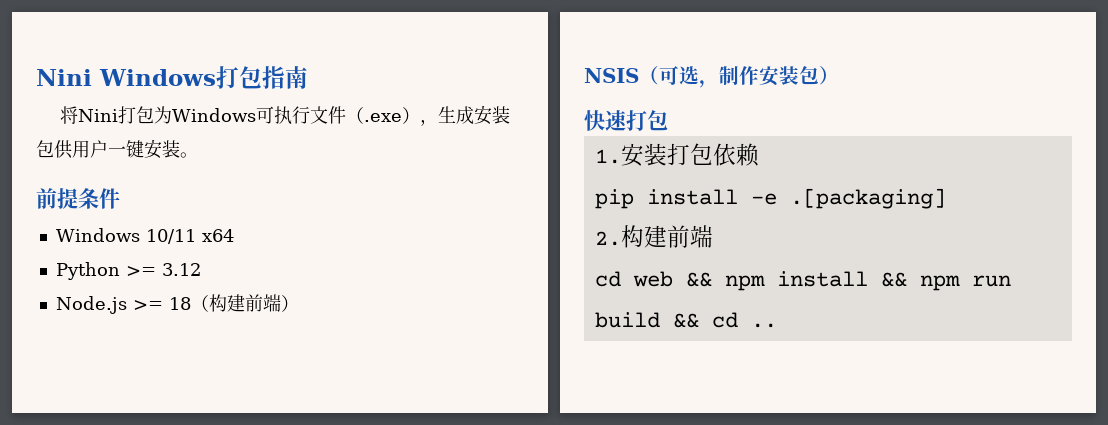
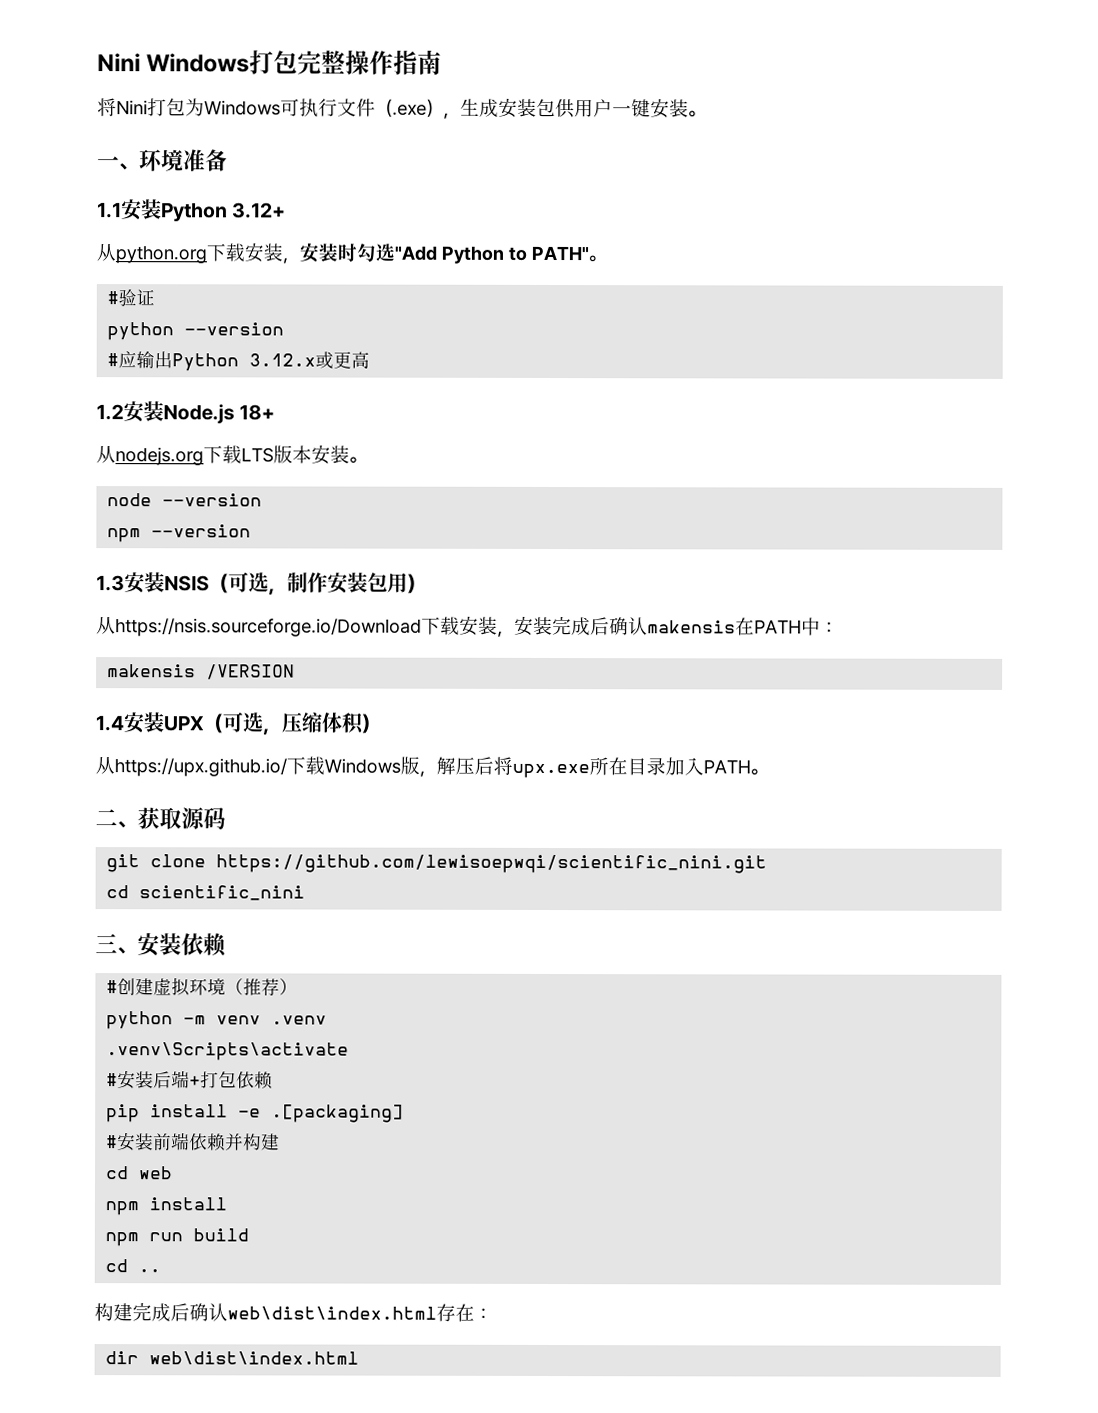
- Nini Windows打包指南
+ Nini Windows打包完整操作指南
- 前提条件
- Windows 10/11 x64
- Python >= 3.12
- Node.js >= 18（构建前端）
- NSIS（可选，制作安装包）
- 快速打包
- 1.安装打包依赖
+ 一、环境准备
+ 1.1安装Python 3.12+
+ 从python.org下载安装，安装时勾选"Add Python to PATH"。
+ #验证
+ python --version
+ #应输出Python 3.12.x或更高
+ 1.2安装Node.js 18+
+ 从nodejs.org下载LTS版本安装。
+ node --version
+ npm --version
+ 1.3安装NSIS（可选，制作安装包用）
+ 从https://nsis.sourceforge.io/Download下载安装，安装完成后确认makensis在PATH中：
+ makensis /VERSION
+ 1.4安装UPX（可选，压缩体积）
+ 从https://upx.github.io/下载Windows版，解压后将upx.exe所在目录加入PATH。
+ 二、获取源码
+ git clone https://github.com/lewisoepwqi/scientific_nini.git
+ cd scientific_nini
+ 三、安装依赖
+ #创建虚拟环境（推荐）
+ python -m venv .venv
+ .venv\Scripts\activate
+ #安装后端+打包依赖
- 2.构建前端
+ #安装前端依赖并构建
- cd web && npm install && npm run build && cd ..
+ cd web
+ npm install
+ npm run build
+ cd ..
+ 构建完成后确认web\dist\index.html存在：
+ dir web\dist\index.html

